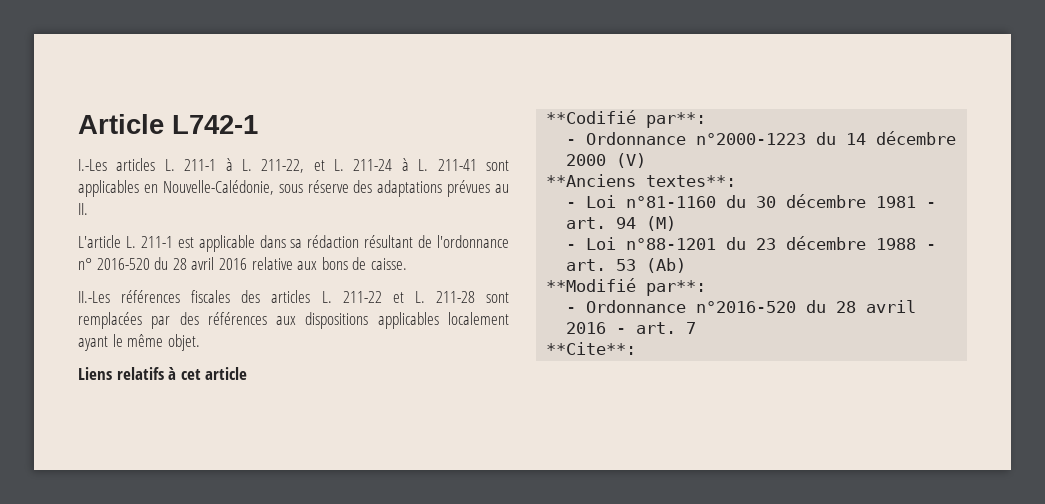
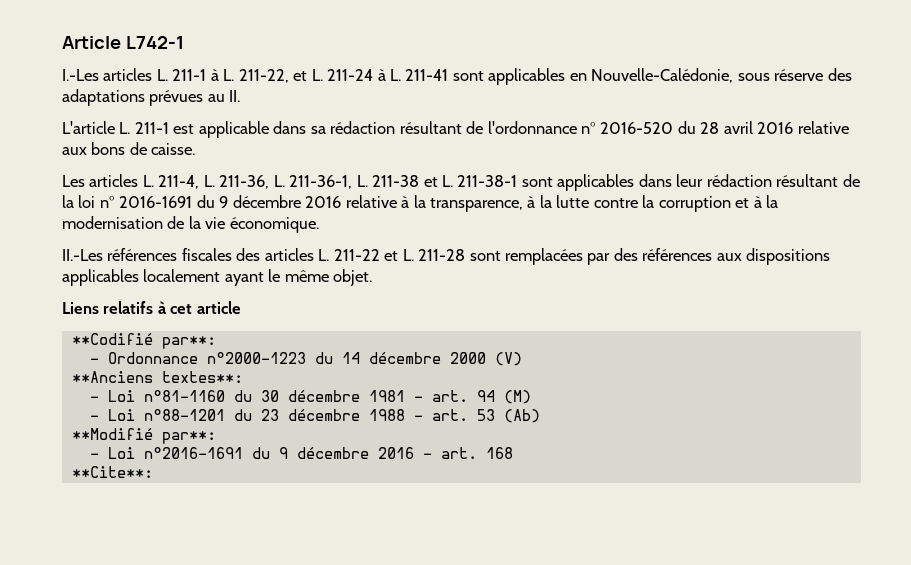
+ Les articles L. 211-4, L. 211-36, L. 211-36-1, L. 211-38 et L. 211-38-1 sont applicables dans leur rédaction résultant de la loi n° 2016-1691 du 9 décembre 2016 relative à la transparence, à la lutte contre la corruption et à la modernisation de la vie économique.
- - Ordonnance n°2016-520 du 28 avril 2016 - art. 7
+ - Loi n°2016-1691 du 9 décembre 2016 - art. 168

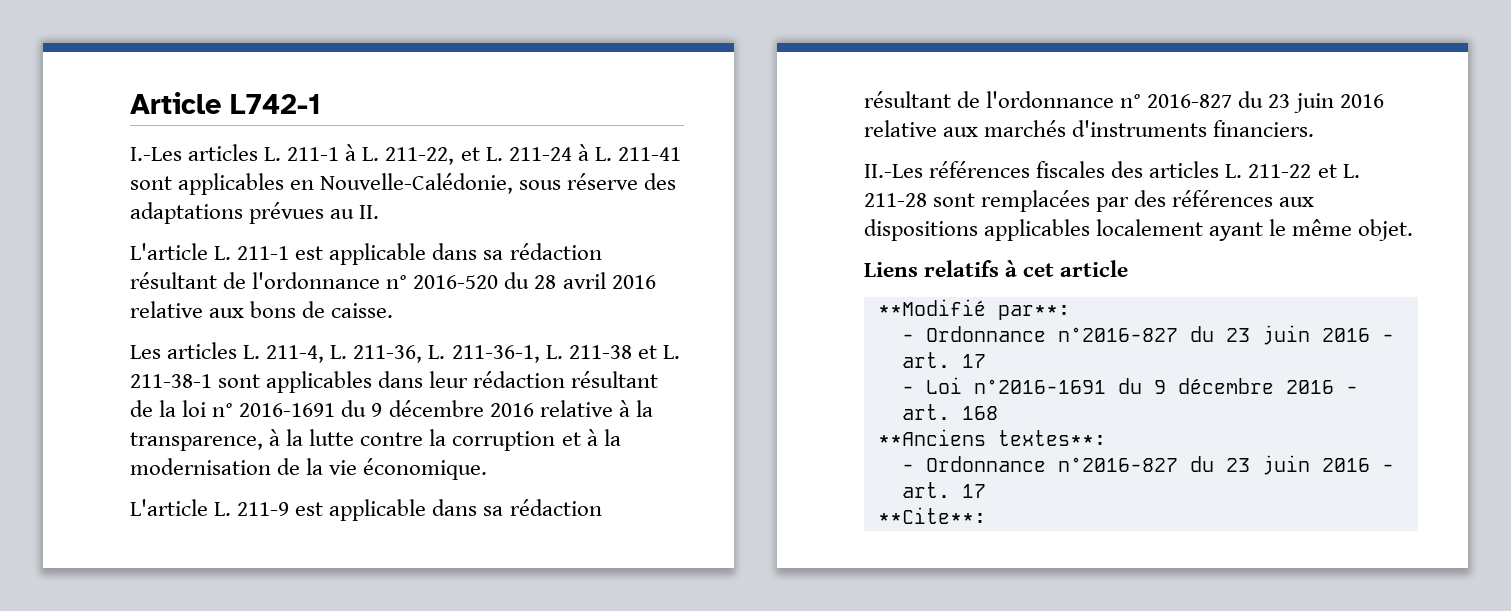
+ L'article L. 211-9 est applicable dans sa rédaction résultant de l'ordonnance n° 2016-827 du 23 juin 2016 relative aux marchés d'instruments financiers.
- **Codifié par**:
- - Ordonnance n°2000-1223 du 14 décembre 2000 (V)
- **Anciens textes**:
- - Loi n°81-1160 du 30 décembre 1981 - art. 94 (M)
- - Loi n°88-1201 du 23 décembre 1988 - art. 53 (Ab)
  **Modifié par**:
+ - Ordonnance n°2016-827 du 23 juin 2016 - art. 17
+ **Anciens textes**:
+ - Ordonnance n°2016-827 du 23 juin 2016 - art. 17

